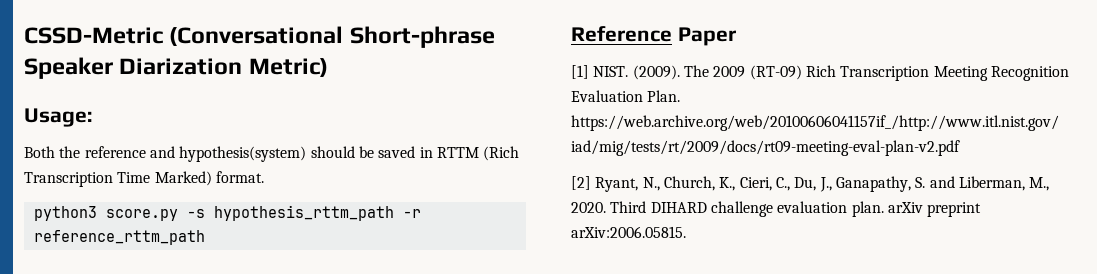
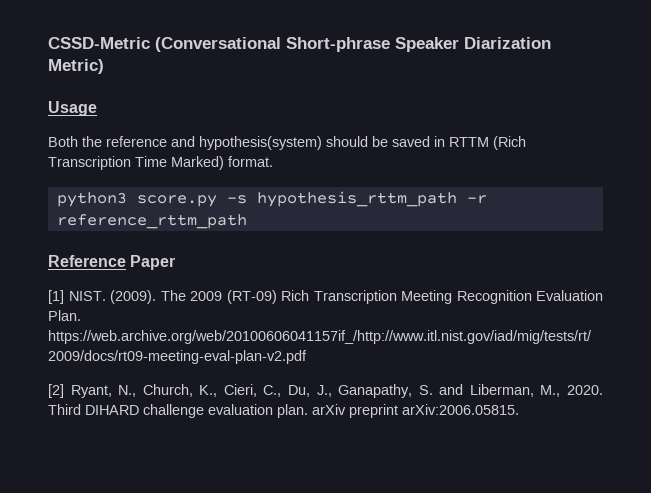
- Usage:
+ Usage

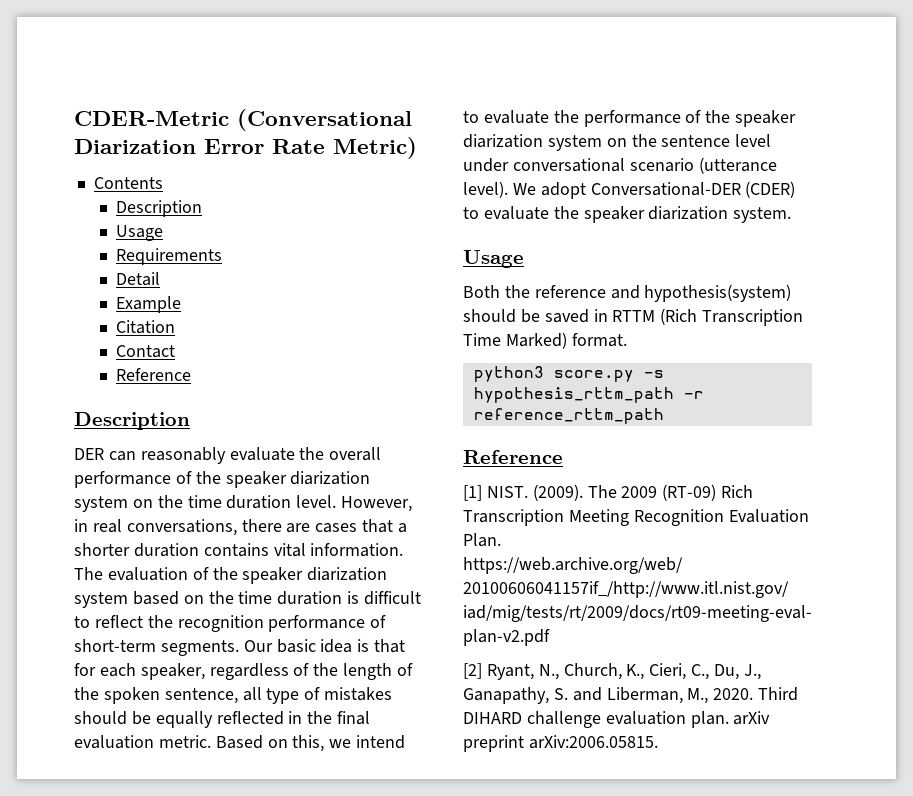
- CSSD-Metric (Conversational Short-phrase Speaker Diarization Metric)
+ CDER-Metric (Conversational Diarization Error Rate Metric)
+ Contents
+ Description
+ Usage
+ Requirements
+ Detail
+ Example
+ Citation
+ Contact
+ Reference
+ Description
+ DER can reasonably evaluate the overall performance of the speaker diarization system on the time duration level. However, in real conversations, there are cases that a shorter duration contains vital information. The evaluation of the speaker diarization system based on the time duration is difficult to reflect the recognition performance of short-term segments. Our basic idea is that for each speaker, regardless of the length of the spoken sentence, all type of mistakes should be equally reflected in the final evaluation metric. Based on this, we intend to evaluate the performance of the speaker diarization system on the sentence level under conversational scenario (utterance level). We adopt Conversational-DER (CDER) to evaluate the speaker diarization system.
  python3 score.py -s hypothesis_rttm_path -r reference_rttm_path
- Reference Paper
+ Reference

